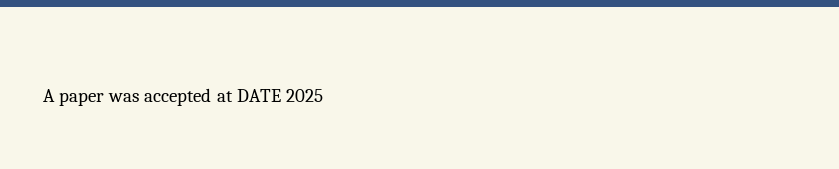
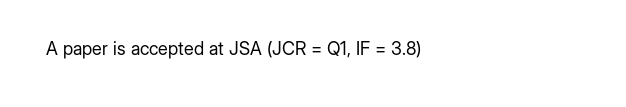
- A paper was accepted at DATE 2025
+ A paper is accepted at JSA (JCR = Q1, IF = 3.8)

